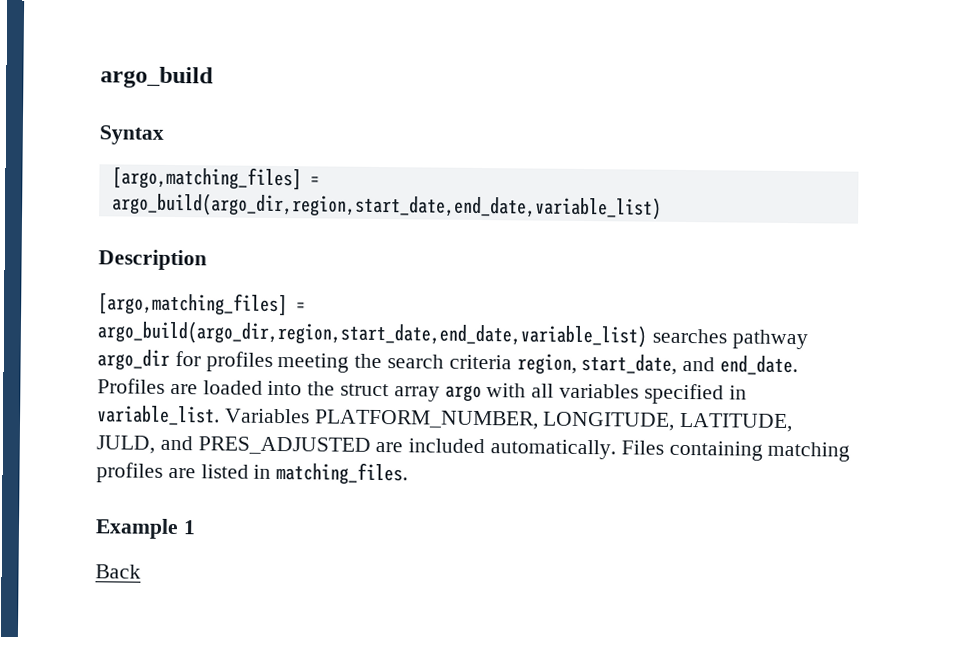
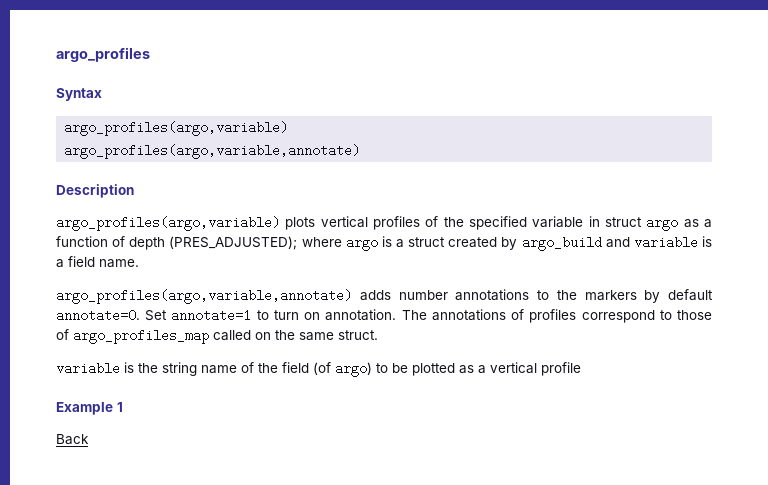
- argo_build
+ argo_profiles
  Syntax
- [argo,matching_files] = argo_build(argo_dir,region,start_date,end_date,variable_list)
+ argo_profiles(argo,variable)
+ argo_profiles(argo,variable,annotate)
  Description
- [argo,matching_files] = argo_build(argo_dir,region,start_date,end_date,variable_list) searches pathway argo_dir for profiles meeting the search criteria region, start_date, and end_date. Profiles are loaded into the struct array argo with all variables specified in variable_list. Variables PLATFORM_NUMBER, LONGITUDE, LATITUDE, JULD, and PRES_ADJUSTED are included automatically. Files containing matching profiles are listed in matching_files.
+ argo_profiles(argo,variable) plots vertical profiles of the specified variable in struct argo as a function of depth (PRES_ADJUSTED); where argo is a struct created by argo_build and variable is a field name.
+ argo_profiles(argo,variable,annotate) adds number annotations to the markers by default annotate=0. Set annotate=1 to turn on annotation. The annotations of profiles correspond to those of argo_profiles_map called on the same struct.
+ variable is the string name of the field (of argo) to be plotted as a vertical profile

